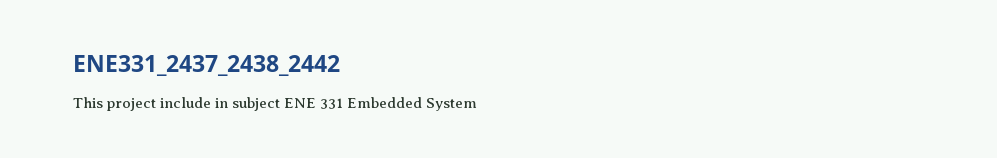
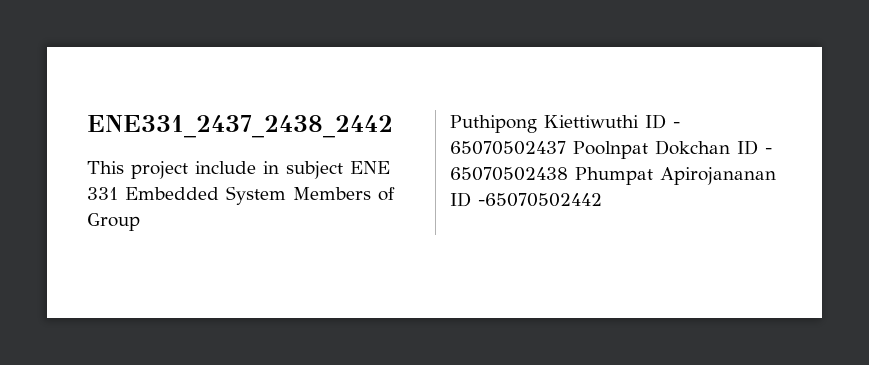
- This project include in subject ENE 331 Embedded System
+ This project include in subject ENE 331 Embedded System Members of Group
+ Puthipong Kiettiwuthi ID - 65070502437 Poolnpat Dokchan ID - 65070502438 Phumpat Apirojananan ID -65070502442

